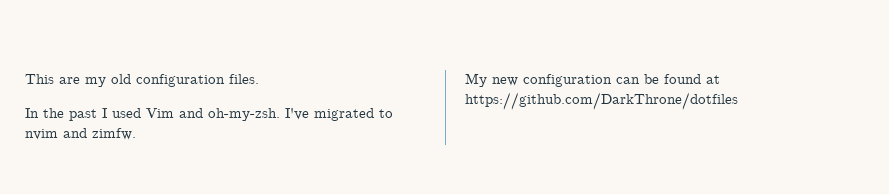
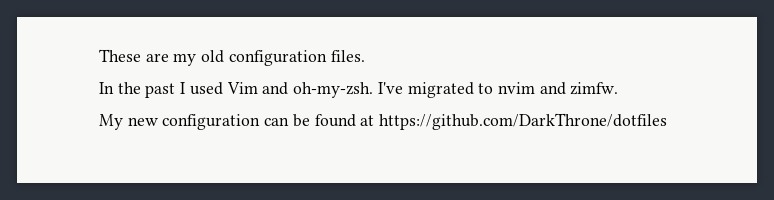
- This are my old configuration files.
+ These are my old configuration files.

